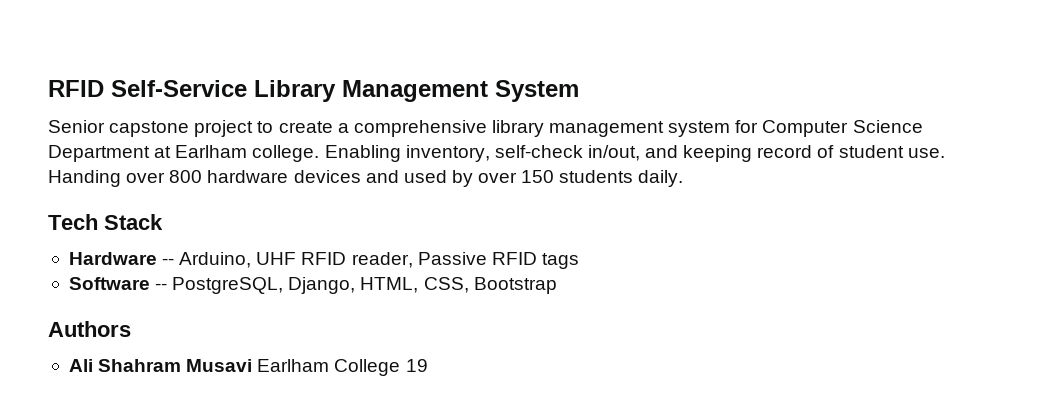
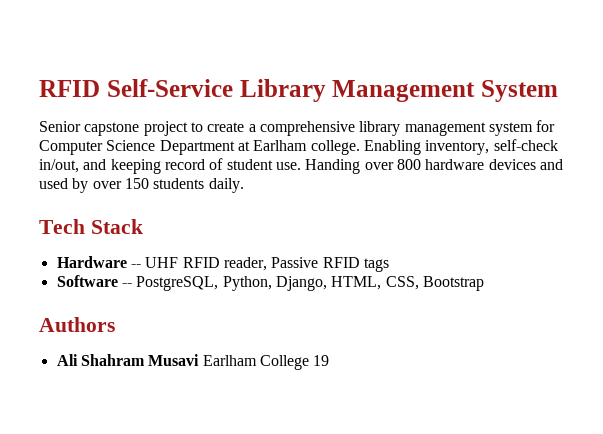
- Hardware -- Arduino, UHF RFID reader, Passive RFID tags
+ Hardware -- UHF RFID reader, Passive RFID tags
- Software -- PostgreSQL, Django, HTML, CSS, Bootstrap
+ Software -- PostgreSQL, Python, Django, HTML, CSS, Bootstrap

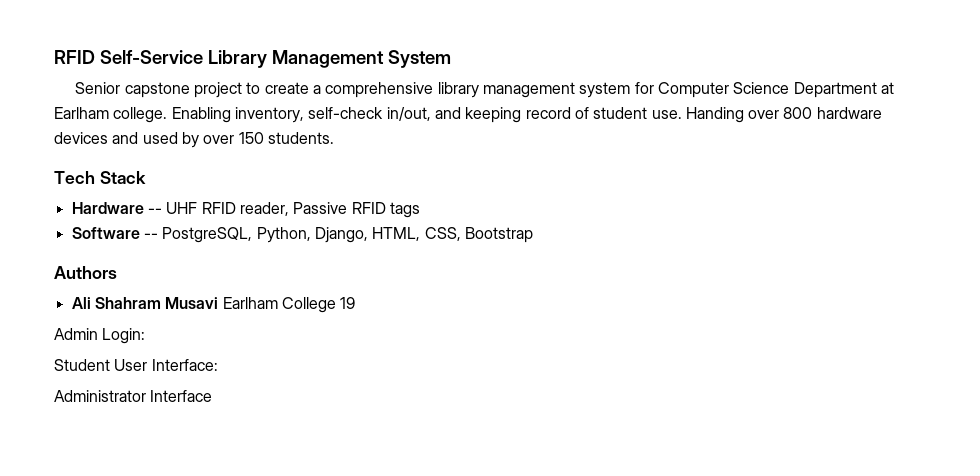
- Handing over 800 hardware devices and used by over 150 students daily.
+ Handing over 800 hardware devices and used by over 150 students.
+ Admin Login:
+ Student User Interface:
+ Administrator Interface

